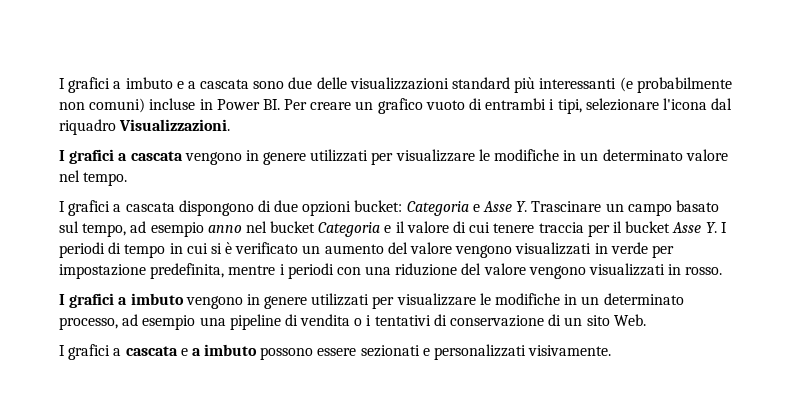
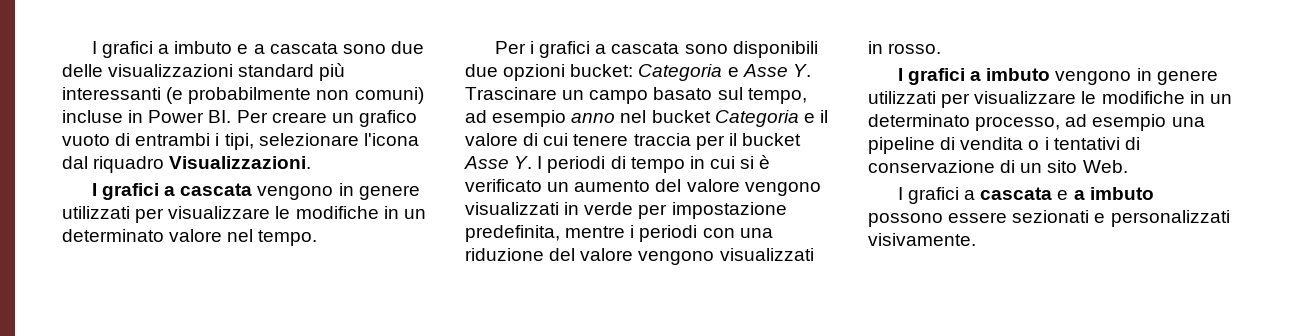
- I grafici a cascata dispongono di due opzioni bucket:
+ Per i grafici a cascata sono disponibili due opzioni bucket:

